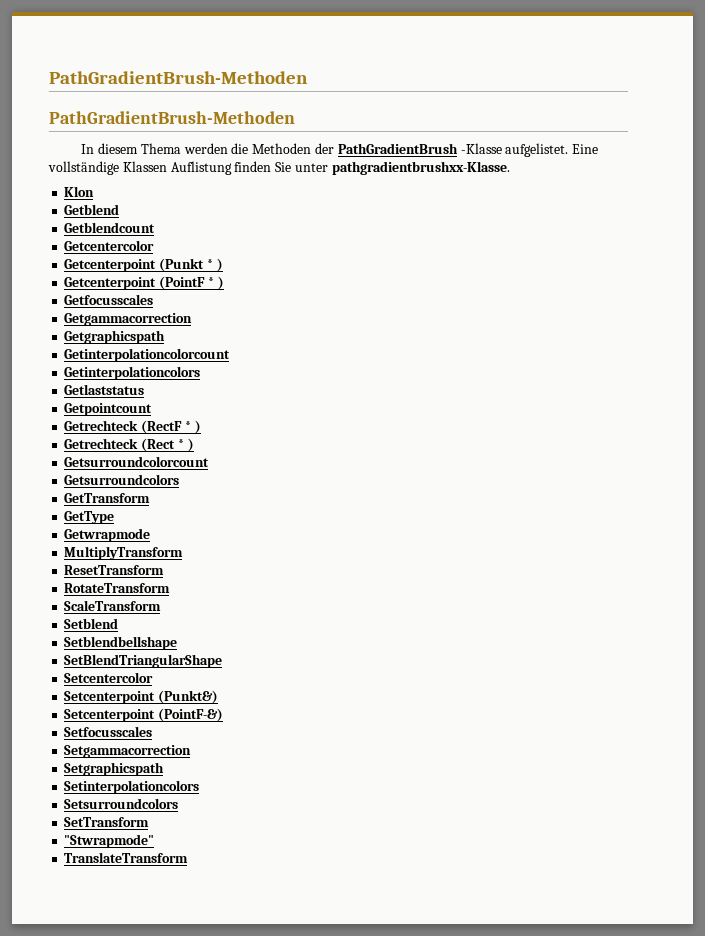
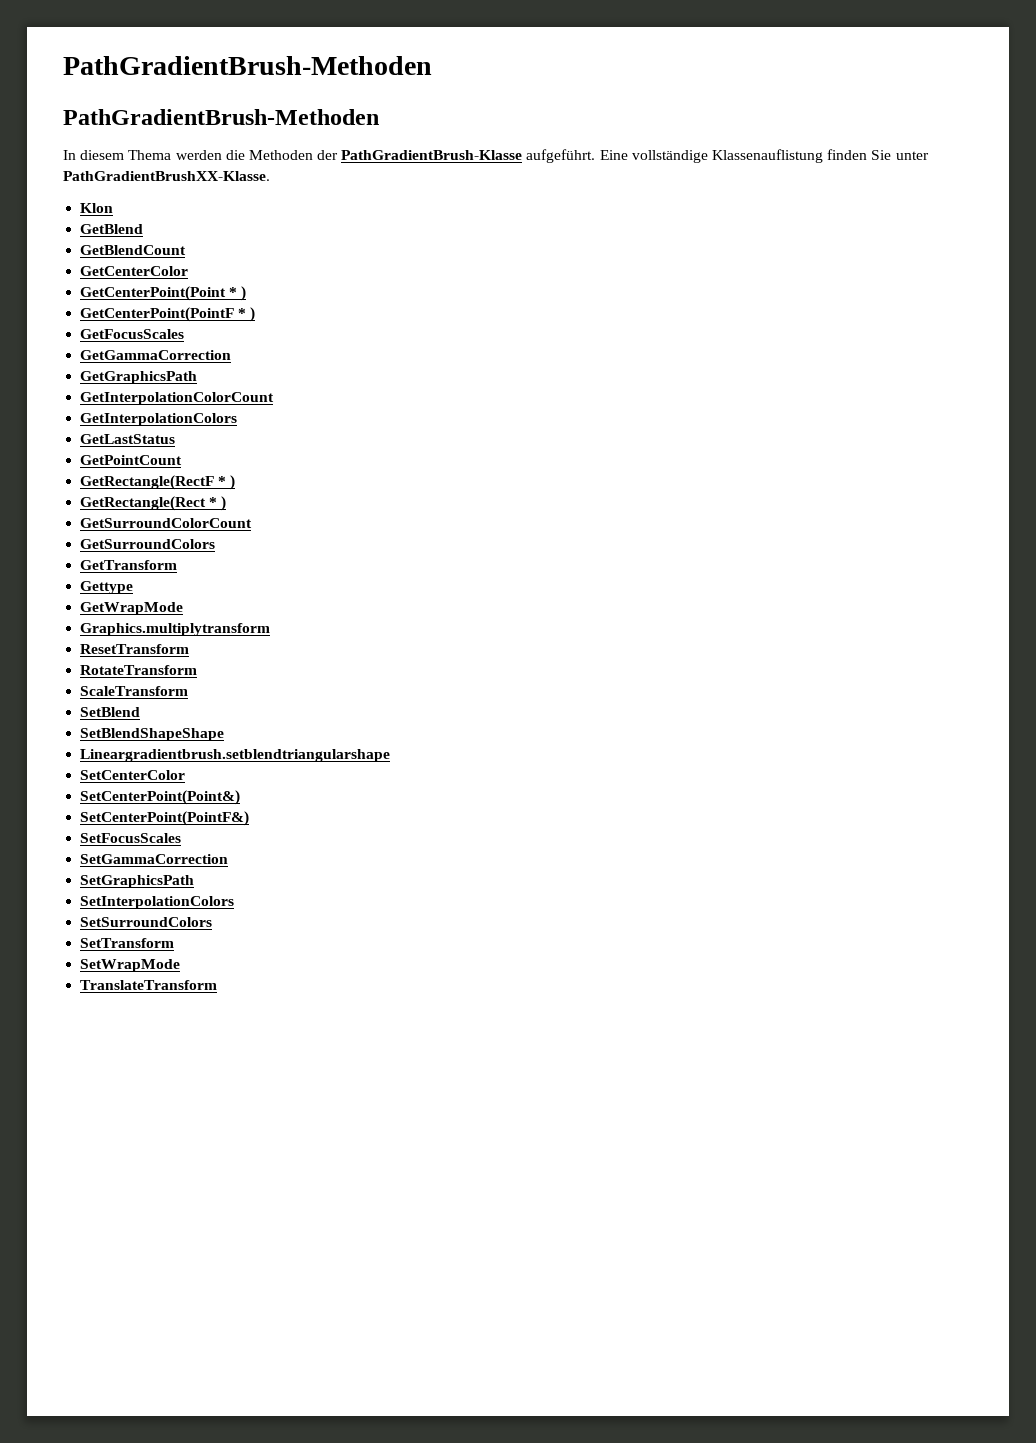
- In diesem Thema werden die Methoden der PathGradientBrush -Klasse aufgelistet. Eine vollständige Klassen Auflistung finden Sie unter pathgradientbrushxx-Klasse.
+ In diesem Thema werden die Methoden der PathGradientBrush-Klasse aufgeführt. Eine vollständige Klassenauflistung finden Sie unter PathGradientBrushXX-Klasse.
- Getblend
- Getblendcount
- Getcentercolor
- Getcenterpoint (Punkt * )
- Getcenterpoint (PointF * )
- Getfocusscales
- Getgammacorrection
- Getgraphicspath
- Getinterpolationcolorcount
- Getinterpolationcolors
- Getlaststatus
- Getpointcount
- Getrechteck (RectF * )
- Getrechteck (Rect * )
- Getsurroundcolorcount
- Getsurroundcolors
+ GetBlend
+ GetBlendCount
+ GetCenterColor
+ GetCenterPoint(Point * )
+ GetCenterPoint(PointF * )
+ GetFocusScales
+ GetGammaCorrection
+ GetGraphicsPath
+ GetInterpolationColorCount
+ GetInterpolationColors
+ GetLastStatus
+ GetPointCount
+ GetRectangle(RectF * )
+ GetRectangle(Rect * )
+ GetSurroundColorCount
+ GetSurroundColors
- GetType
- Getwrapmode
- MultiplyTransform
+ Gettype
+ GetWrapMode
+ Graphics.multiplytransform
- Setblend
- Setblendbellshape
- SetBlendTriangularShape
- Setcentercolor
- Setcenterpoint (Punkt&)
- Setcenterpoint (PointF-&)
- Setfocusscales
- Setgammacorrection
- Setgraphicspath
- Setinterpolationcolors
- Setsurroundcolors
+ SetBlend
+ SetBlendShapeShape
+ Lineargradientbrush.setblendtriangularshape
+ SetCenterColor
+ SetCenterPoint(Point&)
+ SetCenterPoint(PointF&)
+ SetFocusScales
+ SetGammaCorrection
+ SetGraphicsPath
+ SetInterpolationColors
+ SetSurroundColors
- "Stwrapmode"
+ SetWrapMode

